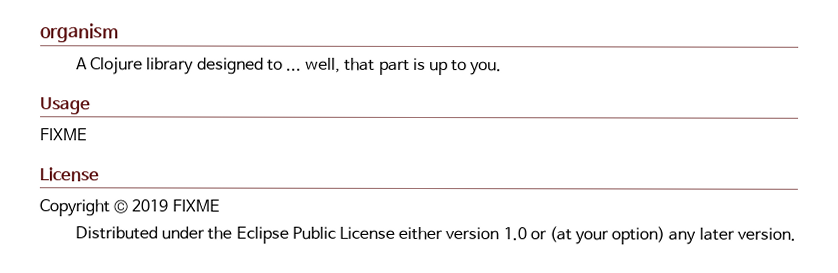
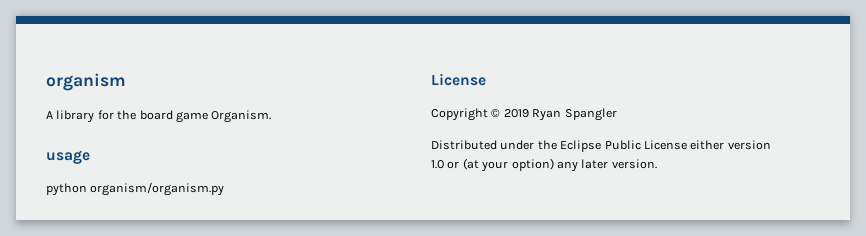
- A Clojure library designed to ... well, that part is up to you.
- Usage
- FIXME
+ A library for the board game Organism.
+ usage
+ python organism/organism.py
- Copyright © 2019 FIXME
+ Copyright © 2019 Ryan Spangler

